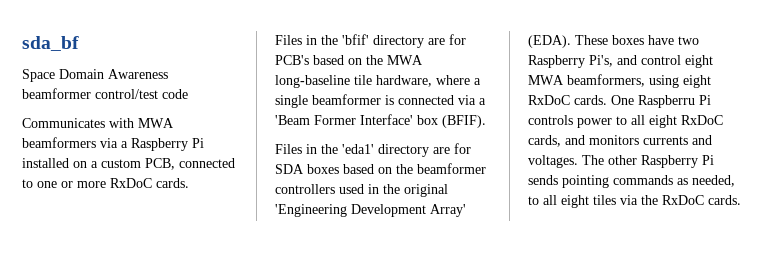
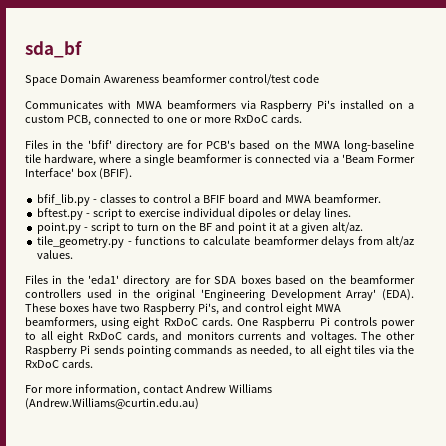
- Communicates with MWA beamformers via a Raspberry Pi installed on a custom PCB, connected to one or more RxDoC cards.
+ Communicates with MWA beamformers via Raspberry Pi's installed on a custom PCB, connected to one or more RxDoC cards.
+ bfif_lib.py - classes to control a BFIF board and MWA beamformer.
+ bftest.py - script to exercise individual dipoles or delay lines.
+ point.py - script to turn on the BF and point it at a given alt/az.
+ tile_geometry.py - functions to calculate beamformer delays from alt/az values.
+ For more information, contact Andrew Williams (Andrew.Williams@curtin.edu.au)

